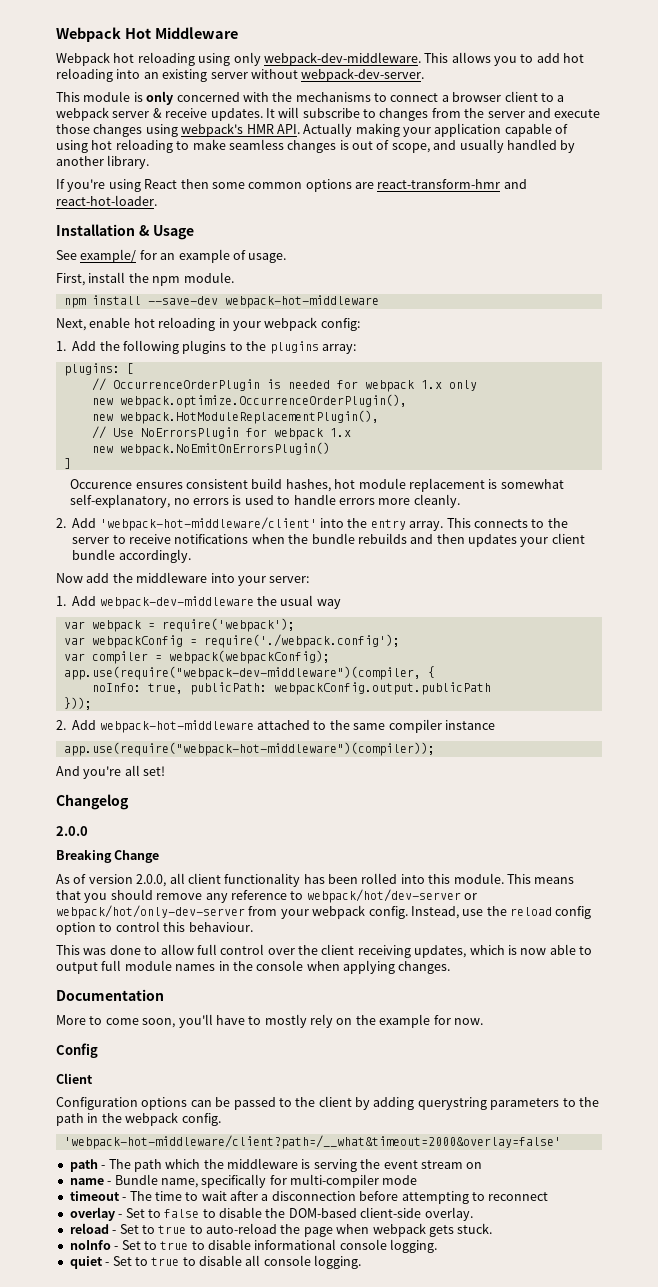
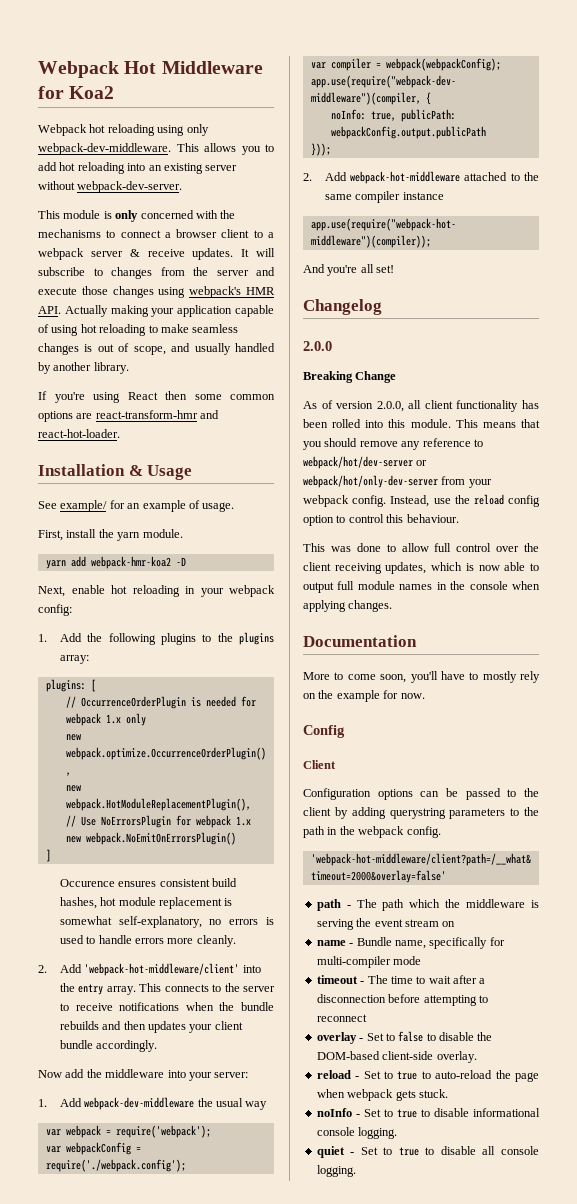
- Webpack Hot Middleware
+ Webpack Hot Middleware for Koa2
- First, install the npm module.
+ First, install the yarn module.
- npm install --save-dev webpack-hot-middleware
+ yarn add webpack-hmr-koa2 -D

